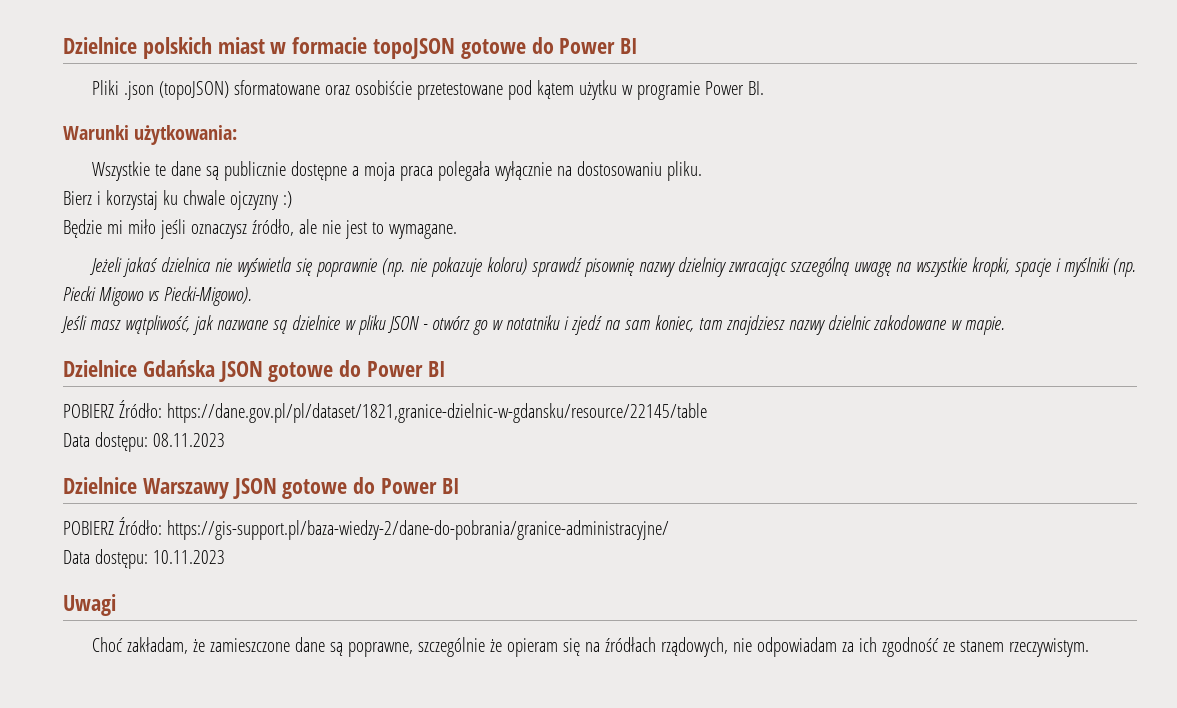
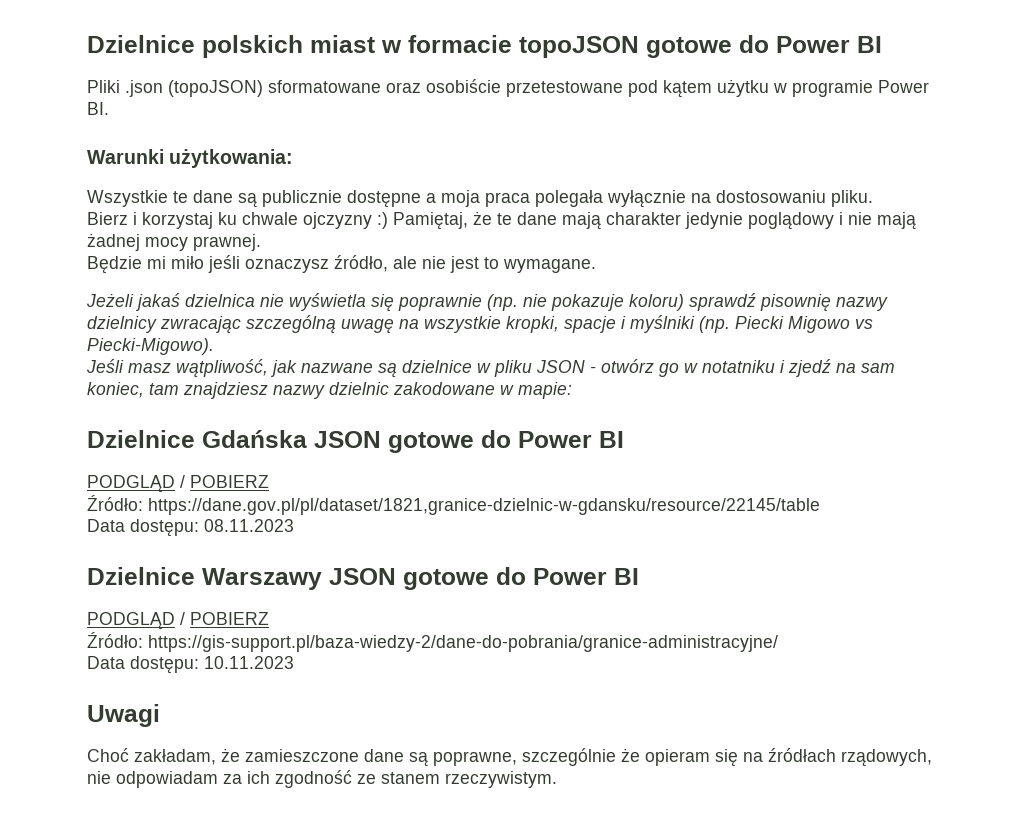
- Bierz i korzystaj ku chwale ojczyzny :)
+ Bierz i korzystaj ku chwale ojczyzny :) Pamiętaj, że te dane mają charakter jedynie poglądowy i nie mają żadnej mocy prawnej.
- Jeśli masz wątpliwość, jak nazwane są dzielnice w pliku JSON - otwórz go w notatniku i zjedź na sam koniec, tam znajdziesz nazwy dzielnic zakodowane w mapie.
+ Jeśli masz wątpliwość, jak nazwane są dzielnice w pliku JSON - otwórz go w notatniku i zjedź na sam koniec, tam znajdziesz nazwy dzielnic zakodowane w mapie:
  Dzielnice Gdańska JSON gotowe do Power BI
- POBIERZ Źródło: https://dane.gov.pl/pl/dataset/1821,granice-dzielnic-w-gdansku/resource/22145/table
+ PODGLĄD / POBIERZ
+ Źródło: https://dane.gov.pl/pl/dataset/1821,granice-dzielnic-w-gdansku/resource/22145/table
  Dzielnice Warszawy JSON gotowe do Power BI
- POBIERZ Źródło: https://gis-support.pl/baza-wiedzy-2/dane-do-pobrania/granice-administracyjne/
+ PODGLĄD / POBIERZ
+ Źródło: https://gis-support.pl/baza-wiedzy-2/dane-do-pobrania/granice-administracyjne/

